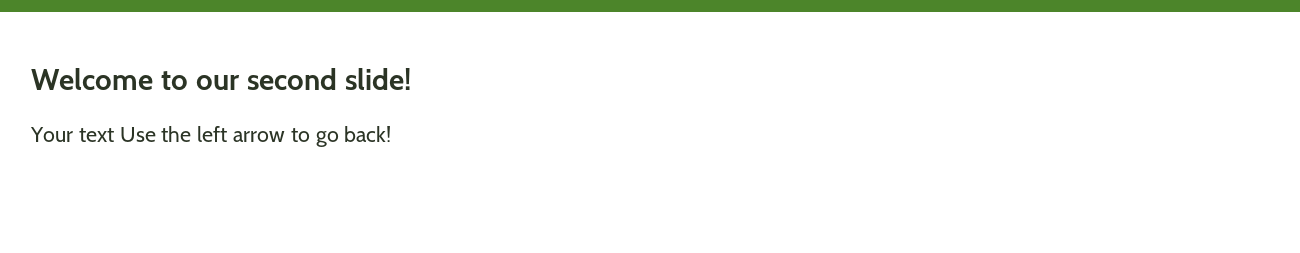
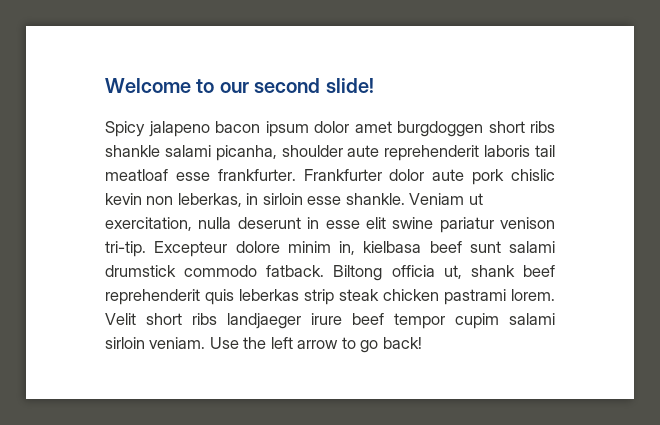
- Your text Use the left arrow to go back!
+ Spicy jalapeno bacon ipsum dolor amet burgdoggen short ribs shankle salami picanha, shoulder aute reprehenderit laboris tail meatloaf esse frankfurter. Frankfurter dolor aute pork chislic kevin non leberkas, in sirloin esse shankle. Veniam ut exercitation, nulla deserunt in esse elit swine pariatur venison tri-tip. Excepteur dolore minim in, kielbasa beef sunt salami drumstick commodo fatback. Biltong officia ut, shank beef reprehenderit quis leberkas strip steak chicken pastrami lorem. Velit short ribs landjaeger irure beef tempor cupim salami sirloin veniam. Use the left arrow to go back!

